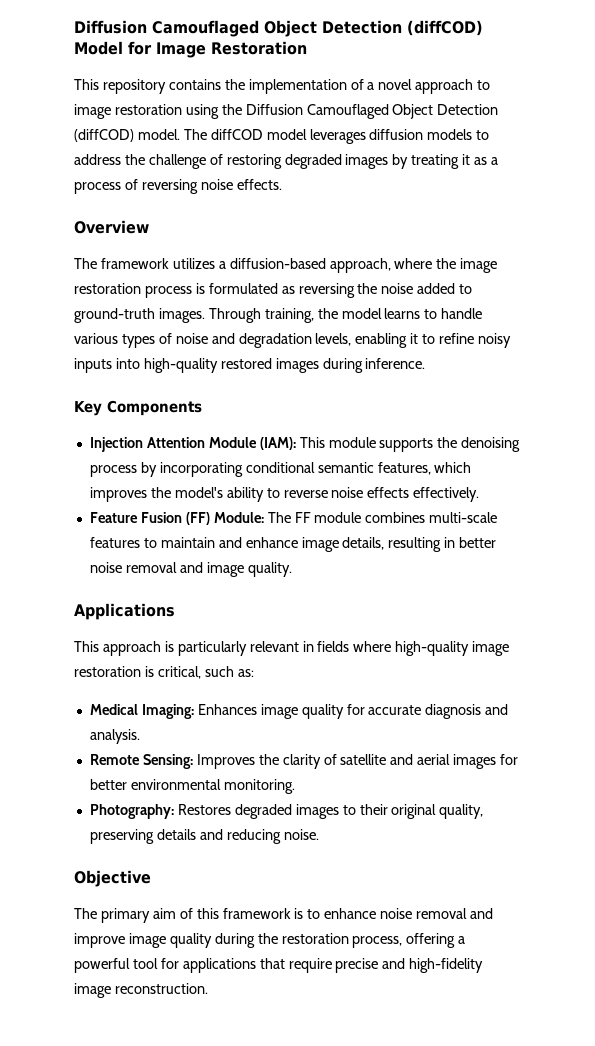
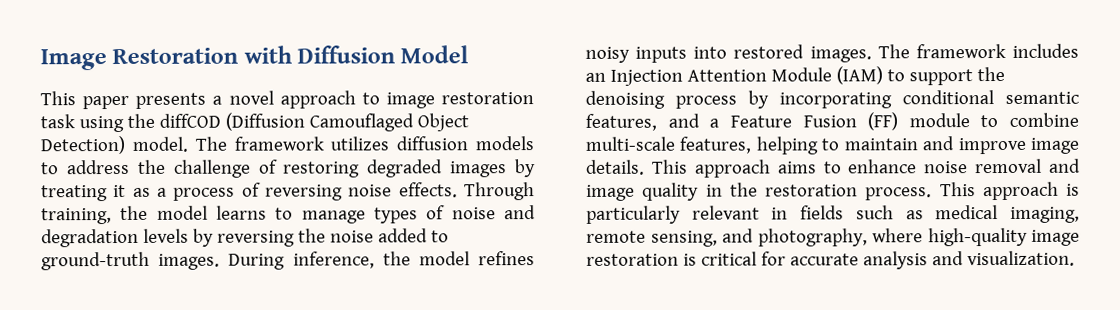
- Diffusion Camouflaged Object Detection (diffCOD) Model for Image Restoration
- This repository contains the implementation of a novel approach to image restoration using the Diffusion Camouflaged Object Detection (diffCOD) model. The diffCOD model leverages diffusion models to address the challenge of restoring degraded images by treating it as a process of reversing noise effects.
- Overview
- The framework utilizes a diffusion-based approach, where the image restoration process is formulated as reversing the noise added to ground-truth images.
+ Image Restoration with Diffusion Model
+ This paper presents a novel approach to image restoration task using the diffCOD (Diffusion Camouflaged Object Detection) model. The framework utilizes diffusion models to address the challenge of restoring degraded images by treating it as a process of reversing noise effects. Through training, the model learns to manage types of noise and degradation levels by reversing the noise added to ground-truth images.
- Through training, the model learns to handle various types of noise and degradation levels, enabling it to refine noisy inputs into high-quality restored images during inference.
- Key Components
- Injection Attention Module (IAM): This module supports the denoising process by incorporating conditional semantic features, which improves the model's ability to reverse noise effects effectively.
- Feature Fusion (FF) Module: The FF module combines multi-scale features to maintain and enhance image details, resulting in better noise removal and image quality.
- Applications
- This approach is particularly relevant in fields where high-quality image restoration is critical, such as:
- Medical Imaging: Enhances image quality for accurate diagnosis and analysis.
- Remote Sensing: Improves the clarity of satellite and aerial images for better environmental monitoring.
- Photography: Restores degraded images to their original quality, preserving details and reducing noise.
- Objective
- The primary aim of this framework is to enhance noise removal and improve image quality during the restoration process, offering a powerful tool for applications that require precise and high-fidelity image reconstruction.
+ During inference, the model refines noisy inputs into restored images. The framework includes an Injection Attention Module (IAM) to support the denoising process by incorporating conditional semantic features, and a Feature Fusion (FF) module to combine multi-scale features, helping to maintain and improve image details. This approach aims to enhance noise removal and image quality in the restoration process. This approach is particularly relevant in fields such as medical imaging, remote sensing, and photography, where high-quality image restoration is critical for accurate analysis and visualization.

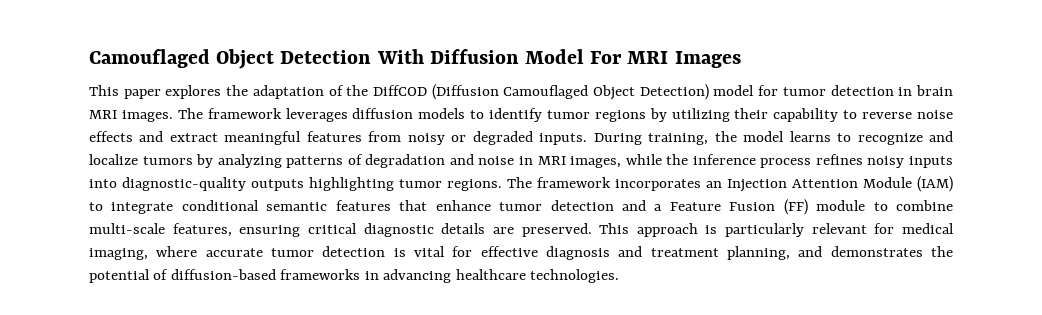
- Image Restoration with Diffusion Model
+ Camouflaged Object Detection With Diffusion Model For MRI Images
- This paper presents a novel approach to image restoration task using the diffCOD (Diffusion Camouflaged Object Detection) model. The framework utilizes diffusion models to address the challenge of restoring degraded images by treating it as a process of reversing noise effects. Through training, the model learns to manage types of noise and degradation levels by reversing the noise added to ground-truth images. During inference, the model refines noisy inputs into restored images. The framework includes an Injection Attention Module (IAM) to support the denoising process by incorporating conditional semantic features, and a Feature Fusion (FF) module to combine multi-scale features, helping to maintain and improve image details. This approach aims to enhance noise removal and image quality in the restoration process.
+ This paper explores the adaptation of the DiffCOD (Diffusion Camouflaged Object Detection) model for tumor detection in brain MRI images. The framework leverages diffusion models to identify tumor regions by utilizing their capability to reverse noise effects and extract meaningful features from noisy or degraded inputs. During training, the model learns to recognize and localize tumors by analyzing patterns of degradation and noise in MRI images, while the inference process refines noisy inputs into diagnostic-quality outputs highlighting tumor regions. The framework incorporates an Injection Attention Module (IAM) to integrate conditional semantic features that enhance tumor detection and a Feature Fusion (FF) module to combine multi-scale features, ensuring critical diagnostic details are preserved.
- This approach is particularly relevant in fields such as medical imaging, remote sensing, and photography, where high-quality image restoration is critical for accurate analysis and visualization.
+ This approach is particularly relevant for medical imaging, where accurate tumor detection is vital for effective diagnosis and treatment planning, and demonstrates the potential of diffusion-based frameworks in advancing healthcare technologies.

